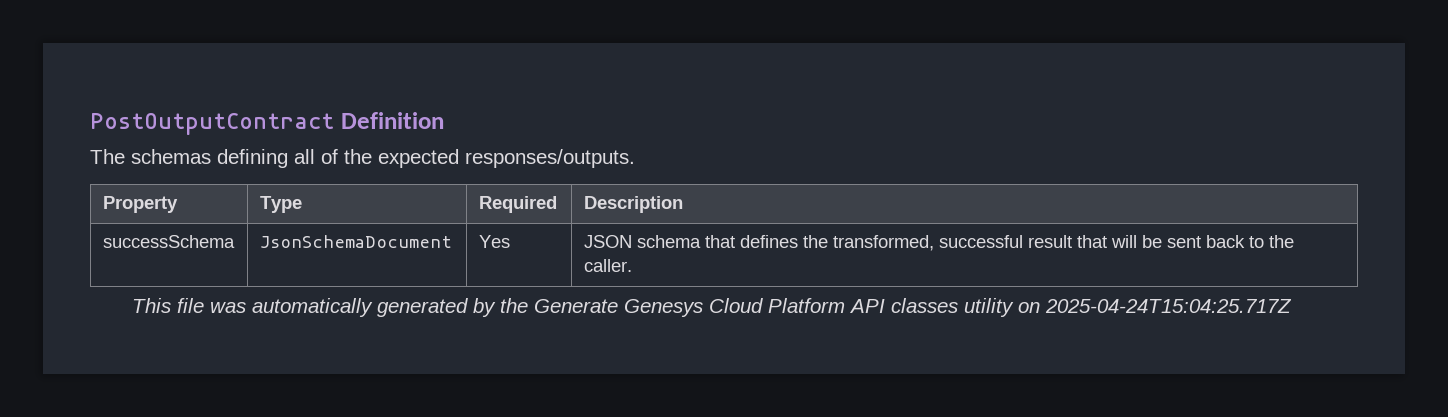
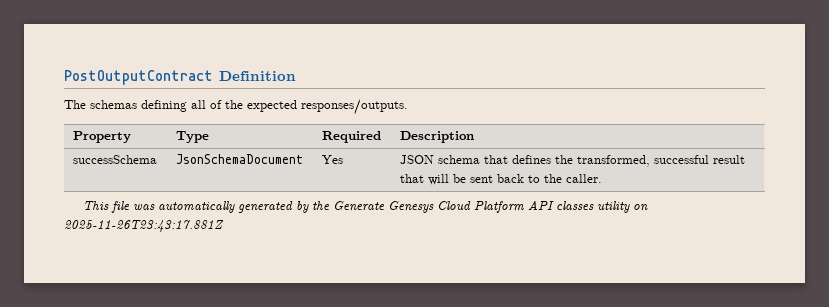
- This file was automatically generated by the Generate Genesys Cloud Platform API classes utility on 2025-04-24T15:04:25.717Z
+ This file was automatically generated by the Generate Genesys Cloud Platform API classes utility on 2025-11-26T23:43:17.881Z

